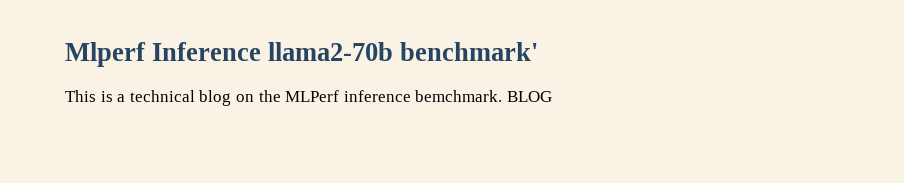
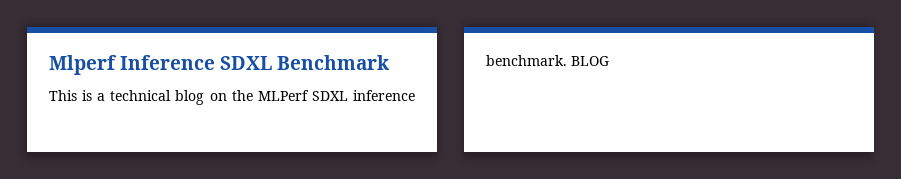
- Mlperf Inference llama2-70b benchmark'
+ Mlperf Inference SDXL Benchmark
- This is a technical blog on the MLPerf inference bemchmark.
+ This is a technical blog on the MLPerf SDXL inference benchmark.

